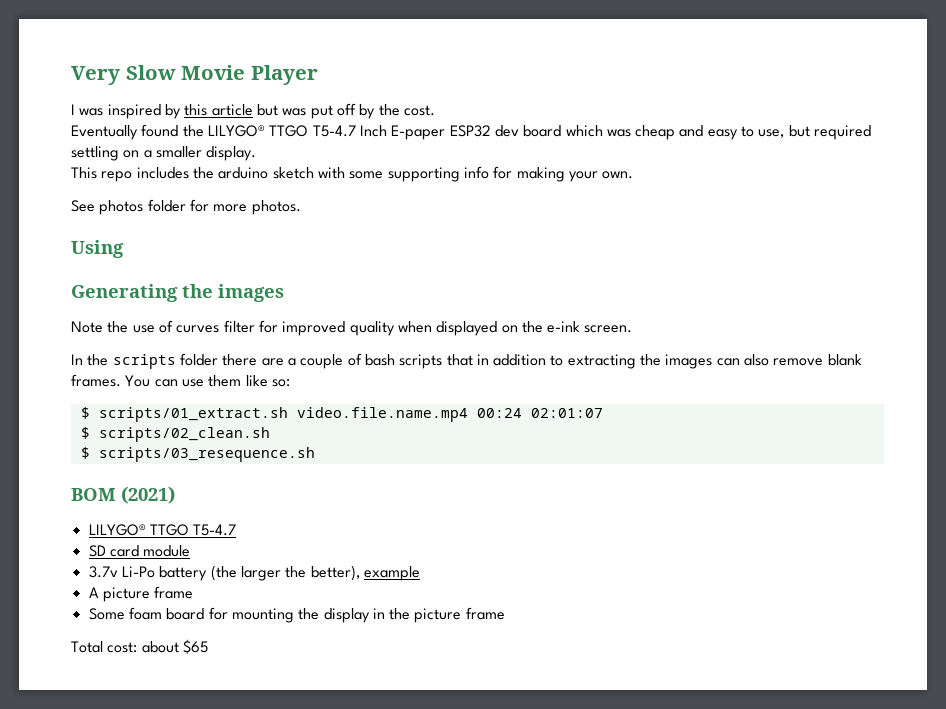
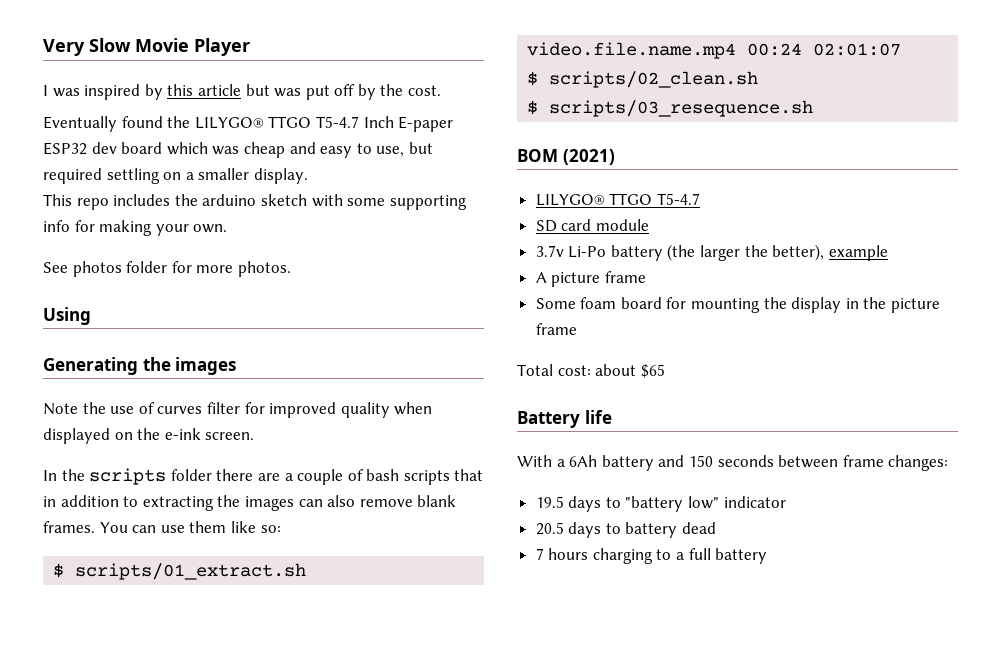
+ Battery life
+ With a 6Ah battery and 150 seconds between frame changes:
+ 19.5 days to "battery low" indicator
+ 20.5 days to battery dead
+ 7 hours charging to a full battery

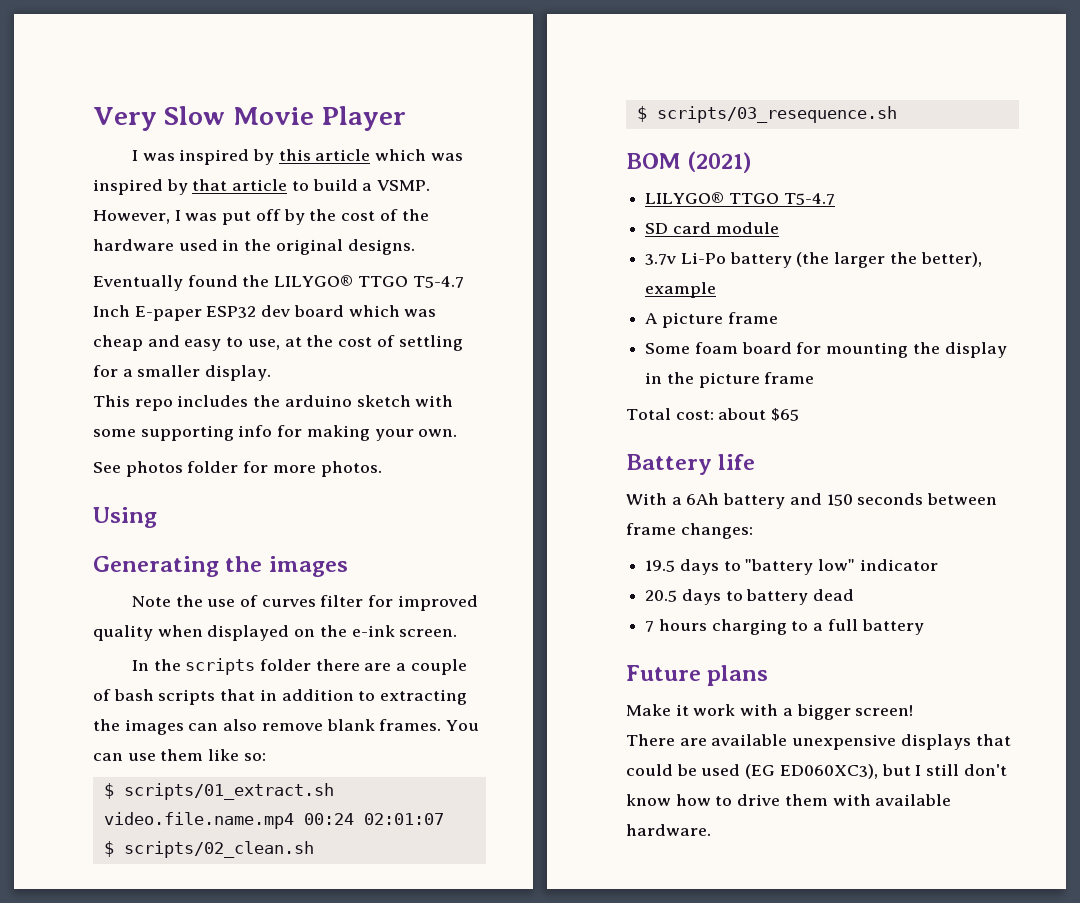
- I was inspired by this article but was put off by the cost.
+ I was inspired by this article which was inspired by that article to build a VSMP. However, I was put off by the cost of the hardware used in the original designs.
- Eventually found the LILYGO® TTGO T5-4.7 Inch E-paper ESP32 dev board which was cheap and easy to use, but required settling on a smaller display.
+ Eventually found the LILYGO® TTGO T5-4.7 Inch E-paper ESP32 dev board which was cheap and easy to use, at the cost of settling for a smaller display.
+ Future plans
+ Make it work with a bigger screen!
+ There are available unexpensive displays that could be used (EG ED060XC3), but I still don't know how to drive them with available hardware.

